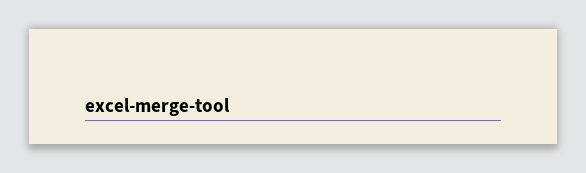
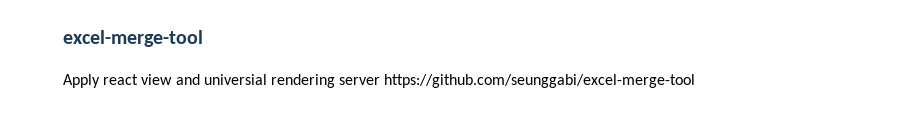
+ Apply react view and universial rendering server https://github.com/seunggabi/excel-merge-tool

